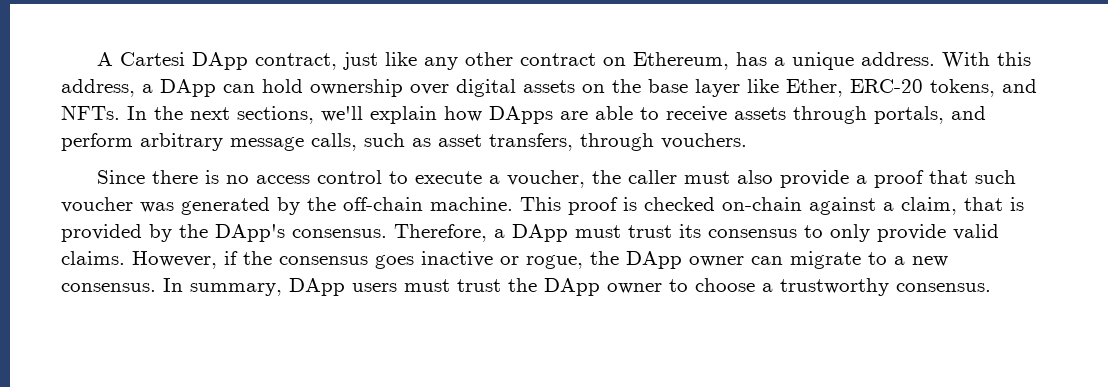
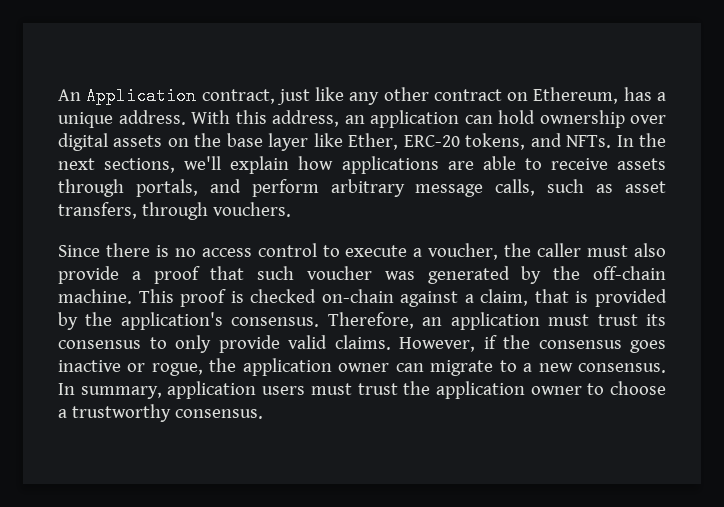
- A Cartesi DApp contract, just like any other contract on Ethereum, has a unique address.
+ An Application contract, just like any other contract on Ethereum, has a unique address.
- With this address, a DApp can hold ownership over digital assets on the base layer like Ether, ERC-20 tokens, and NFTs.
+ With this address, an application can hold ownership over digital assets on the base layer like Ether, ERC-20 tokens, and NFTs.
- In the next sections, we'll explain how DApps are able to receive assets through portals, and perform arbitrary message calls, such as asset transfers, through vouchers.
+ In the next sections, we'll explain how applications are able to receive assets through portals, and perform arbitrary message calls, such as asset transfers, through vouchers.
- This proof is checked on-chain against a claim, that is provided by the DApp's consensus.
+ This proof is checked on-chain against a claim, that is provided by the application's consensus.
- Therefore, a DApp must trust its consensus to only provide valid claims.
+ Therefore, an application must trust its consensus to only provide valid claims.
- However, if the consensus goes inactive or rogue, the DApp owner can migrate to a new consensus.
+ However, if the consensus goes inactive or rogue, the application owner can migrate to a new consensus.
- In summary, DApp users must trust the DApp owner to choose a trustworthy consensus.
+ In summary, application users must trust the application owner to choose a trustworthy consensus.

